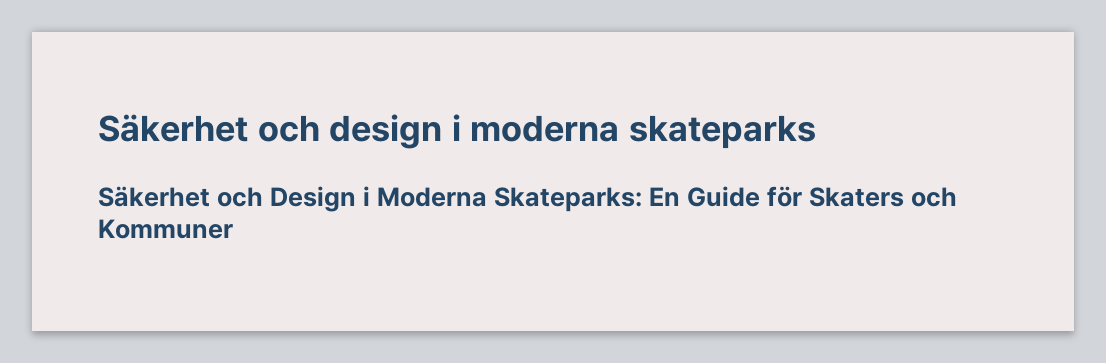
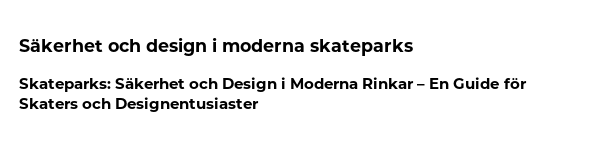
- Säkerhet och Design i Moderna Skateparks: En Guide för Skaters och Kommuner
+ Skateparks: Säkerhet och Design i Moderna Rinkar – En Guide för Skaters och Designentusiaster

